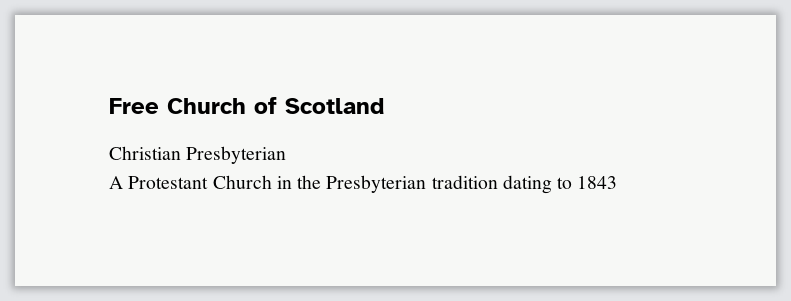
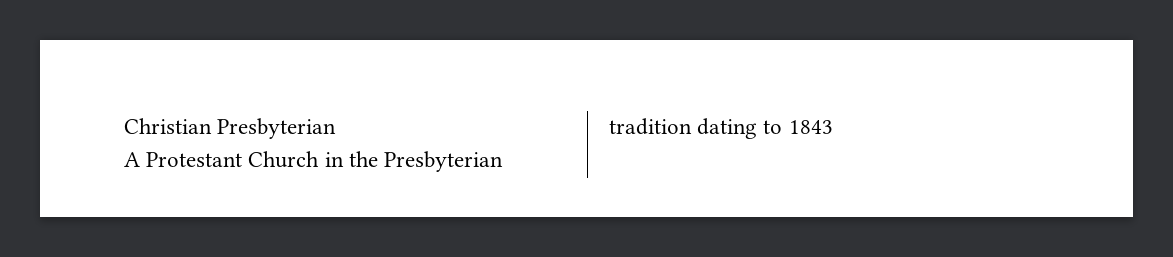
- Free Church of Scotland

